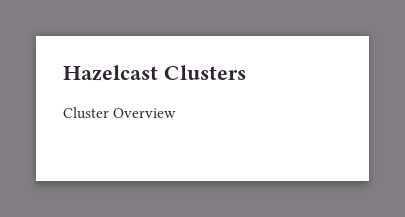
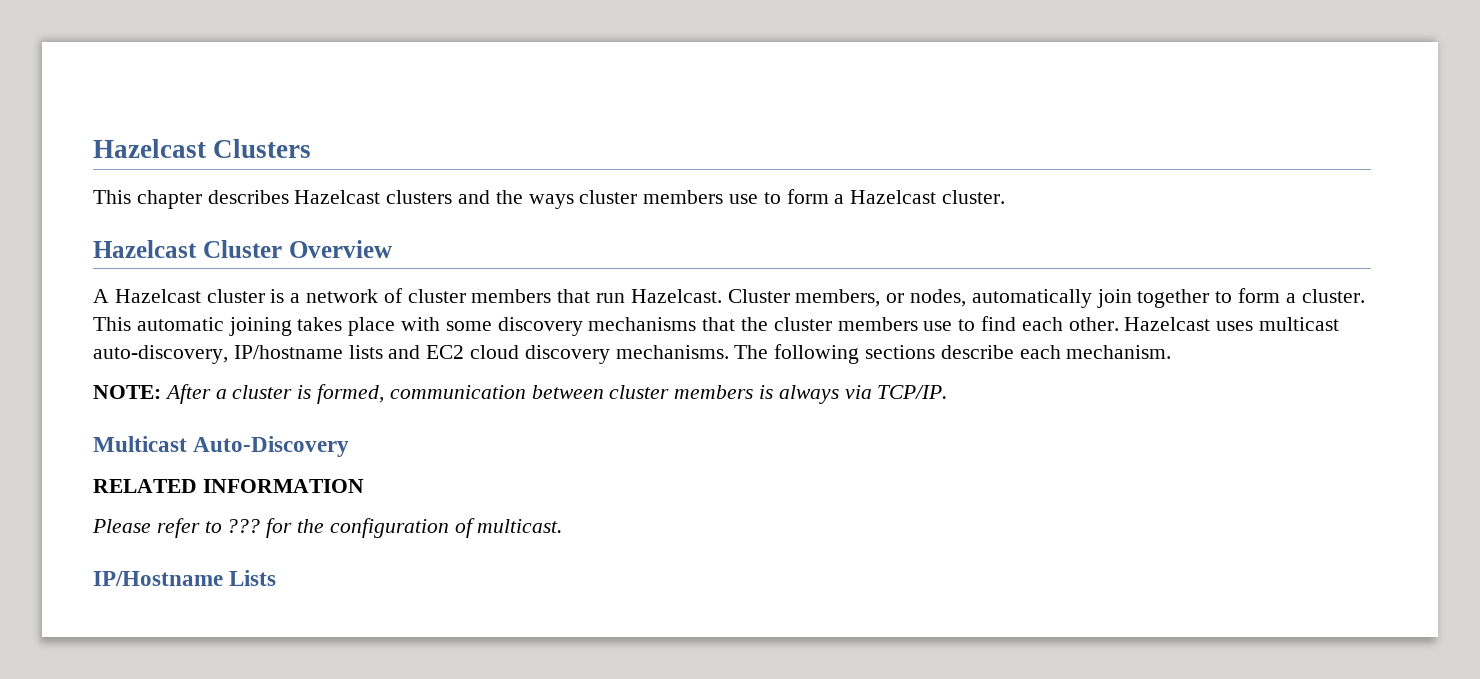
- Cluster Overview
+ This chapter describes Hazelcast clusters and the ways cluster members use to form a Hazelcast cluster.
+ Hazelcast Cluster Overview
+ A Hazelcast cluster is a network of cluster members that run Hazelcast. Cluster members, or nodes, automatically join together to form a cluster. This automatic joining takes place with some discovery mechanisms that the cluster members use to find each other. Hazelcast uses multicast auto-discovery, IP/hostname lists and EC2 cloud discovery mechanisms. The following sections describe each mechanism.
+ NOTE: After a cluster is formed, communication between cluster members is always via TCP/IP.
+ Multicast Auto-Discovery
+ RELATED INFORMATION
+ Please refer to ??? for the configuration of multicast.
+ IP/Hostname Lists

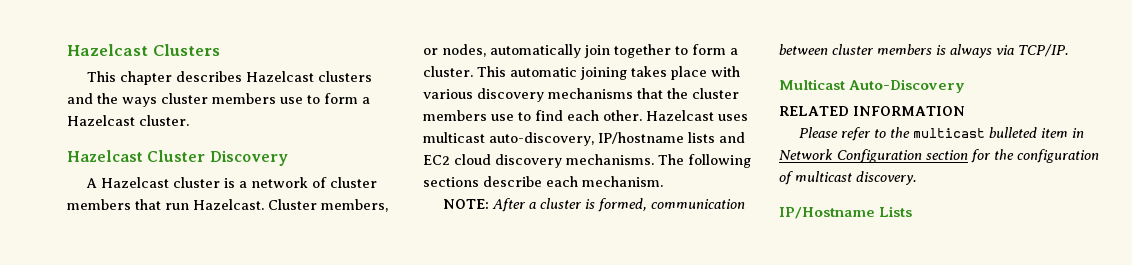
- Hazelcast Cluster Overview
+ Hazelcast Cluster Discovery
- This automatic joining takes place with some discovery mechanisms that the cluster members use to find each other.
+ This automatic joining takes place with various discovery mechanisms that the cluster members use to find each other.
- Please refer to ??? for the configuration of multicast.
+ Please refer to the multicast bulleted item in Network Configuration section for the configuration of multicast discovery.

